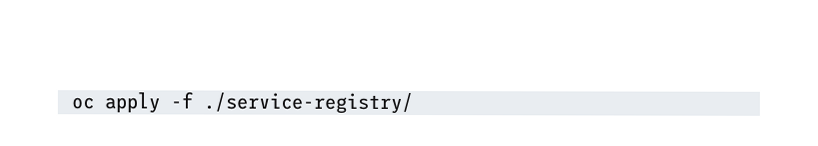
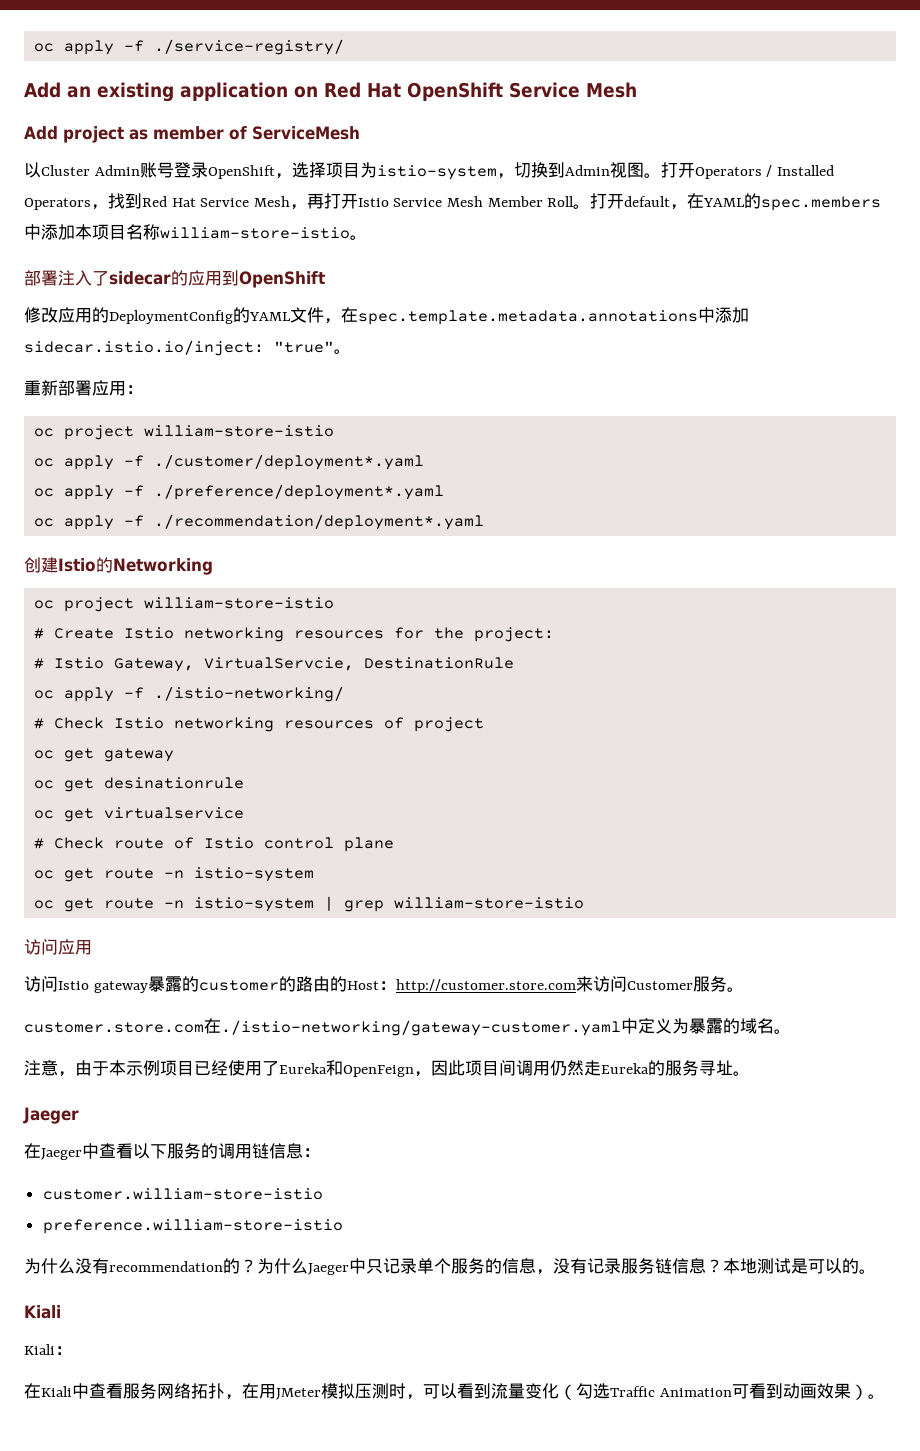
+ Add an existing application on Red Hat OpenShift Service Mesh
+ Add project as member of ServiceMesh
+ 以Cluster Admin账号登录OpenShift，选择项目为istio-system，切换到Admin视图。打开Operators / Installed Operators，找到Red Hat Service Mesh，再打开Istio Service Mesh Member Roll。打开default，在YAML的spec.members中添加本项目名称william-store-istio。
+ 部署注入了sidecar的应用到OpenShift
+ 修改应用的DeploymentConfig的YAML文件，在spec.template.metadata.annotations中添加sidecar.istio.io/inject: "true"。
+ 重新部署应用：
+ oc project william-store-istio
+ oc apply -f ./customer/deployment*.yaml
+ oc apply -f ./preference/deployment*.yaml
+ oc apply -f ./recommendation/deployment*.yaml
+ 创建Istio的Networking
+ oc project william-store-istio
+ # Create Istio networking resources for the project:
+ # Istio Gateway, VirtualServcie, DestinationRule
+ oc apply -f ./istio-networking/
+ # Check Istio networking resources of project
+ oc get gateway
+ oc get desinationrule
+ oc get virtualservice
+ # Check route of Istio control plane
+ oc get route -n istio-system
+ oc get route -n istio-system | grep william-store-istio
+ 访问应用
+ 访问Istio gateway暴露的customer的路由的Host：http://customer.store.com来访问Customer服务。
+ customer.store.com在./istio-networking/gateway-customer.yaml中定义为暴露的域名。
+ 注意，由于本示例项目已经使用了Eureka和OpenFeign，因此项目间调用仍然走Eureka的服务寻址。
+ Jaeger
+ 在Jaeger中查看以下服务的调用链信息：
+ customer.william-store-istio
+ preference.william-store-istio
+ 为什么没有recommendation的？为什么Jaeger中只记录单个服务的信息，没有记录服务链信息？本地测试是可以的。
+ Kiali
+ Kiali：
+ 在Kiali中查看服务网络拓扑，在用JMeter模拟压测时，可以看到流量变化（勾选Traffic Animation可看到动画效果）。

